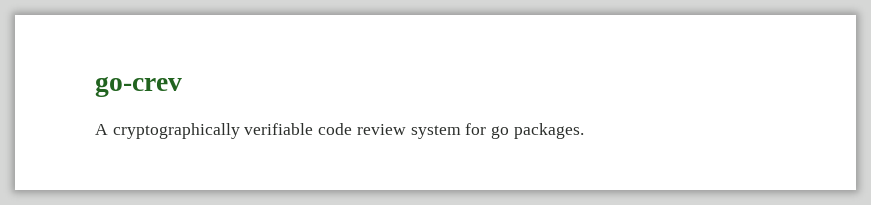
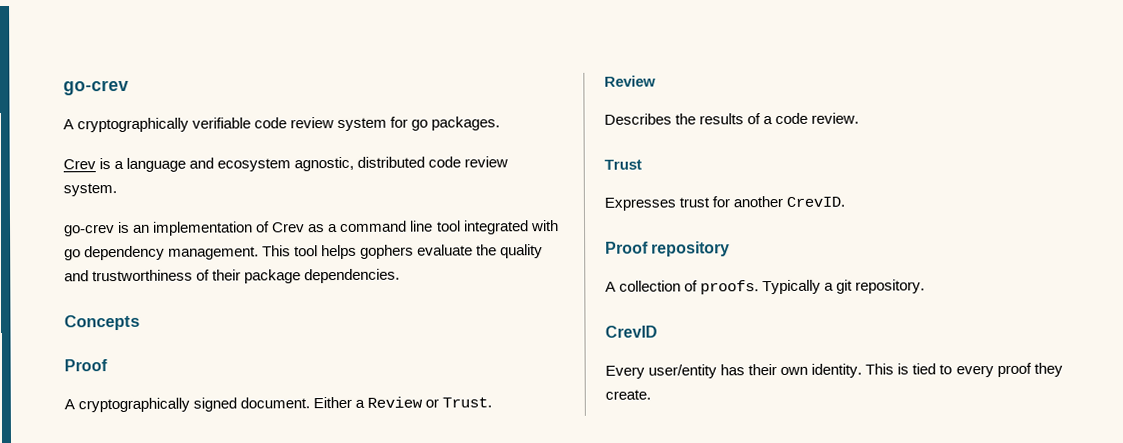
+ Crev is a language and ecosystem agnostic, distributed code review system.
+ go-crev is an implementation of Crev as a command line tool integrated with go dependency management. This tool helps gophers evaluate the quality and trustworthiness of their package dependencies.
+ Concepts
+ Proof
+ A cryptographically signed document. Either a Review or Trust.
+ Review
+ Describes the results of a code review.
+ Trust
+ Expresses trust for another CrevID.
+ Proof repository
+ A collection of proofs. Typically a git repository.
+ CrevID
+ Every user/entity has their own identity. This is tied to every proof they create.

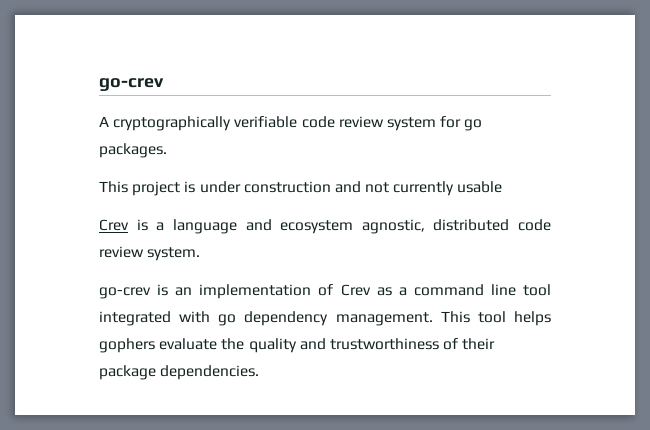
+ This project is under construction and not currently usable
- Concepts
- Proof
- A cryptographically signed document. Either a Review or Trust.
- Review
- Describes the results of a code review.
- Trust
- Expresses trust for another CrevID.
- Proof repository
- A collection of proofs. Typically a git repository.
- CrevID
- Every user/entity has their own identity. This is tied to every proof they create.

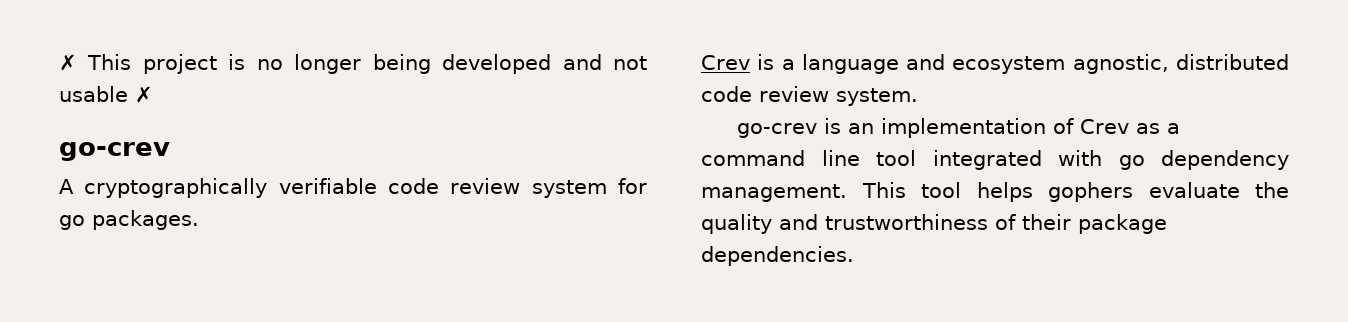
+ ✗ This project is no longer being developed and not usable ✗
- This project is under construction and not currently usable

